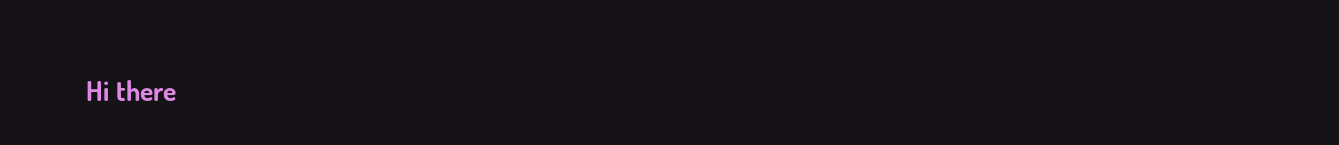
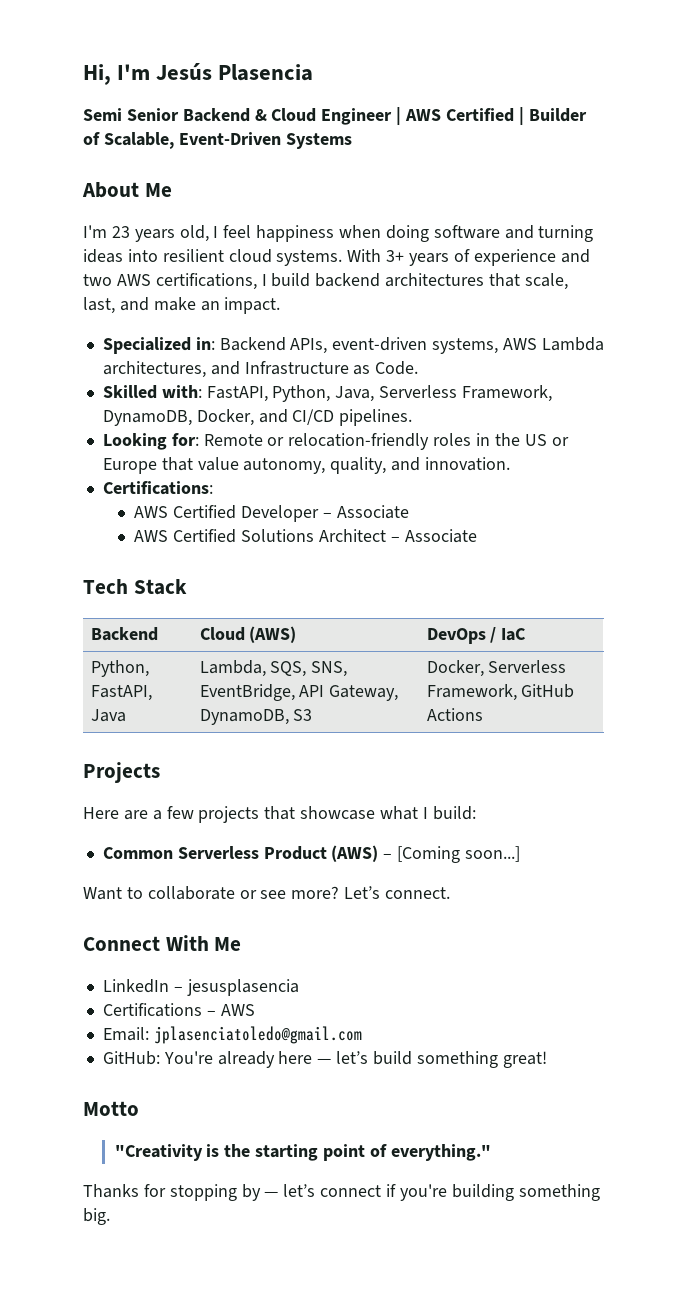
- Hi there
+ Hi, I'm Jesús Plasencia
+ Semi Senior Backend & Cloud Engineer | AWS Certified | Builder of Scalable, Event-Driven Systems
+ About Me
+ I'm 23 years old, I feel happiness when doing software and turning ideas into resilient cloud systems. With 3+ years of experience and two AWS certifications, I build backend architectures that scale, last, and make an impact.
+ Specialized in: Backend APIs, event-driven systems, AWS Lambda architectures, and Infrastructure as Code.
+ Skilled with: FastAPI, Python, Java, Serverless Framework, DynamoDB, Docker, and CI/CD pipelines.
+ Looking for: Remote or relocation-friendly roles in the US or Europe that value autonomy, quality, and innovation.
+ Certifications:
+ AWS Certified Developer – Associate
+ AWS Certified Solutions Architect – Associate
+ Tech Stack
+ Backend | Cloud (AWS) | DevOps / IaC
+ Python, FastAPI, Java | Lambda, SQS, SNS, EventBridge, API Gateway, DynamoDB, S3 | Docker, Serverless Framework, GitHub Actions
+ Projects
+ Here are a few projects that showcase what I build:
+ Common Serverless Product (AWS) – [Coming soon...]
+ Want to collaborate or see more? Let’s connect.
+ Connect With Me
+ LinkedIn – jesusplasencia
+ Certifications – AWS
+ Email: jplasenciatoledo@gmail.com
+ GitHub: You're already here — let’s build something great!
+ Motto
+ "Creativity is the starting point of everything."
+ Thanks for stopping by — let’s connect if you're building something big.

